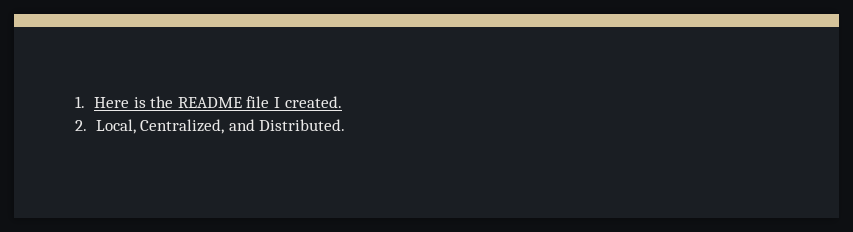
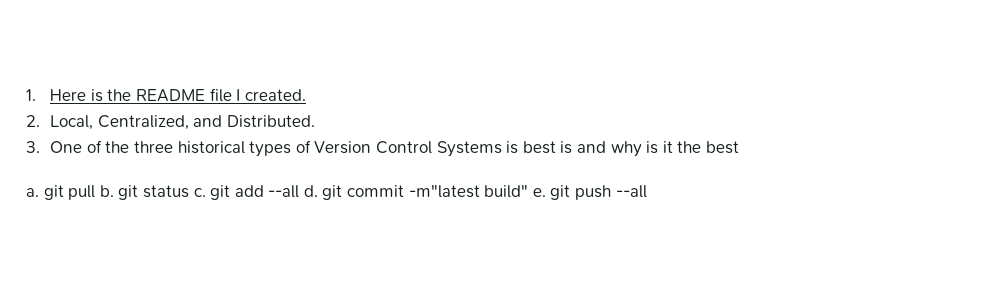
+ 3. One of the three historical types of Version Control Systems is best is and why is it the best
+ a. git pull b. git status c. git add --all d. git commit -m"latest build" e. git push --all

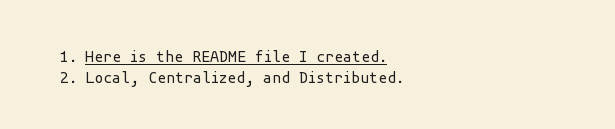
- 3. One of the three historical types of Version Control Systems is best is and why is it the best
- a. git pull b. git status c. git add --all d. git commit -m"latest build" e. git push --all

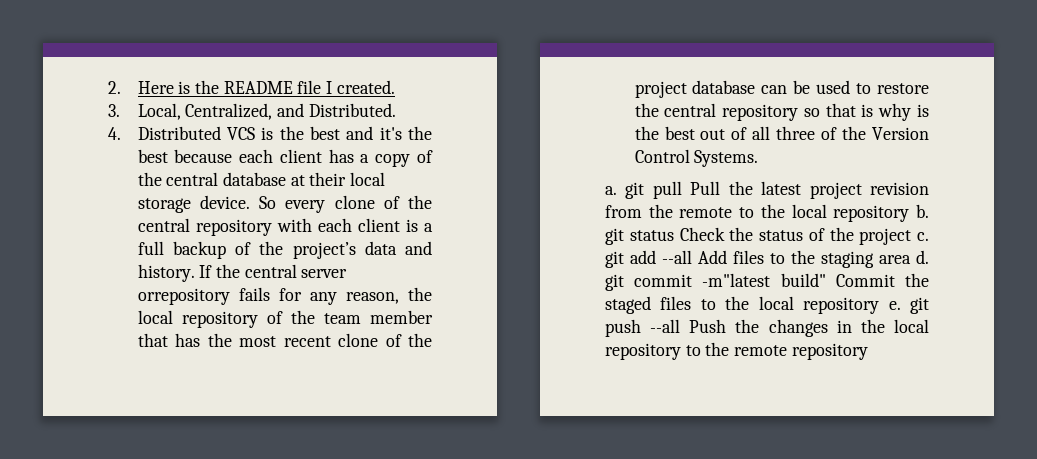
- 1. Here is the README file I created.
+ 2. Here is the README file I created.
- 2. Local, Centralized, and Distributed.
+ 3. Local, Centralized, and Distributed.
+ 4. Distributed VCS is the best and it's the best because each client has a copy of the central database at their local storage device. So every clone of the central repository with each client is a full backup of the project’s data and history. If the central server orrepository fails for any reason, the local repository of the team member that has the most recent clone of the project database can be used to restore the central repository so that is why is the best out of all three of the Version Control Systems.
+ a. git pull Pull the latest project revision from the remote to the local repository b. git status Check the status of the project c. git add --all Add files to the staging area d. git commit -m"latest build" Commit the staged files to the local repository e. git push --all Push the changes in the local repository to the remote repository

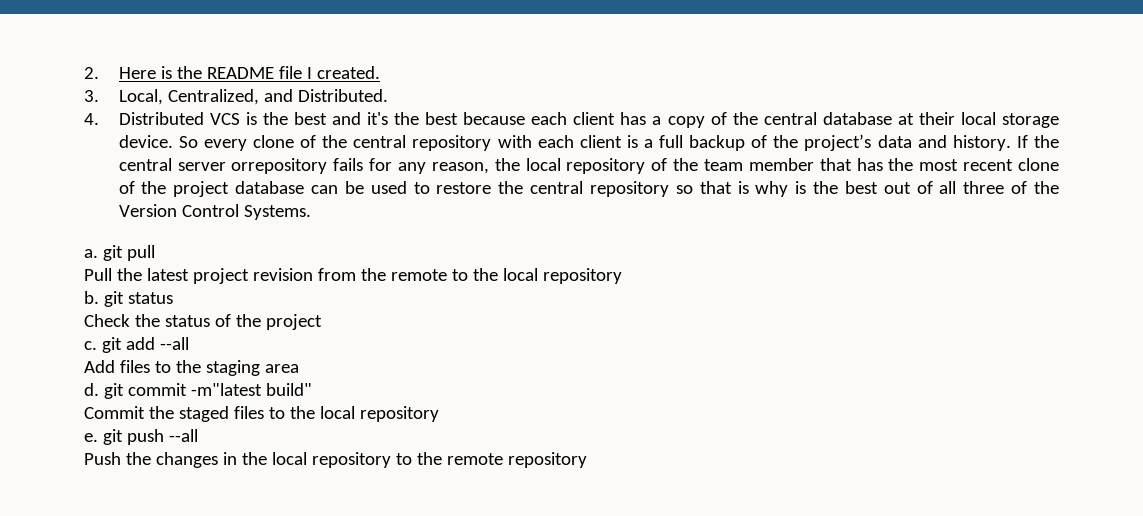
- a. git pull Pull the latest project revision from the remote to the local repository b. git status Check the status of the project c. git add --all Add files to the staging area d. git commit -m"latest build" Commit the staged files to the local repository e. git push --all Push the changes in the local repository to the remote repository
+ a. git pull
+ Pull the latest project revision from the remote to the local repository
+ b. git status
+ Check the status of the project
+ c. git add --all
+ Add files to the staging area
+ d. git commit -m"latest build"
+ Commit the staged files to the local repository
+ e. git push --all
+ Push the changes in the local repository to the remote repository

